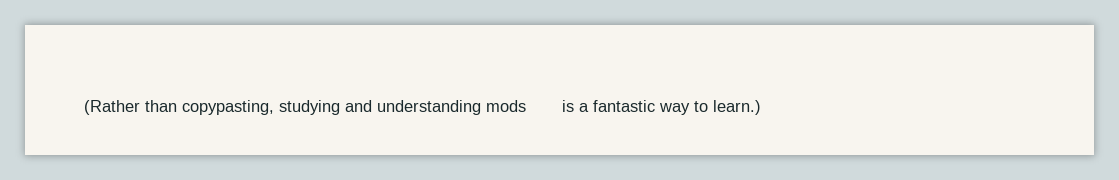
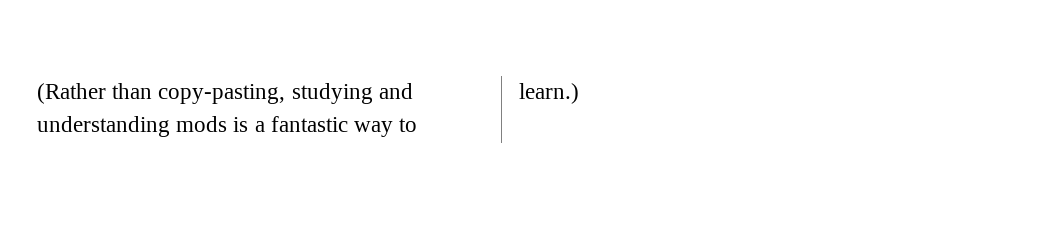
- (Rather than copypasting, studying and understanding mods is a fantastic way to learn.)
+ (Rather than copy-pasting, studying and understanding mods is a fantastic way to learn.)

